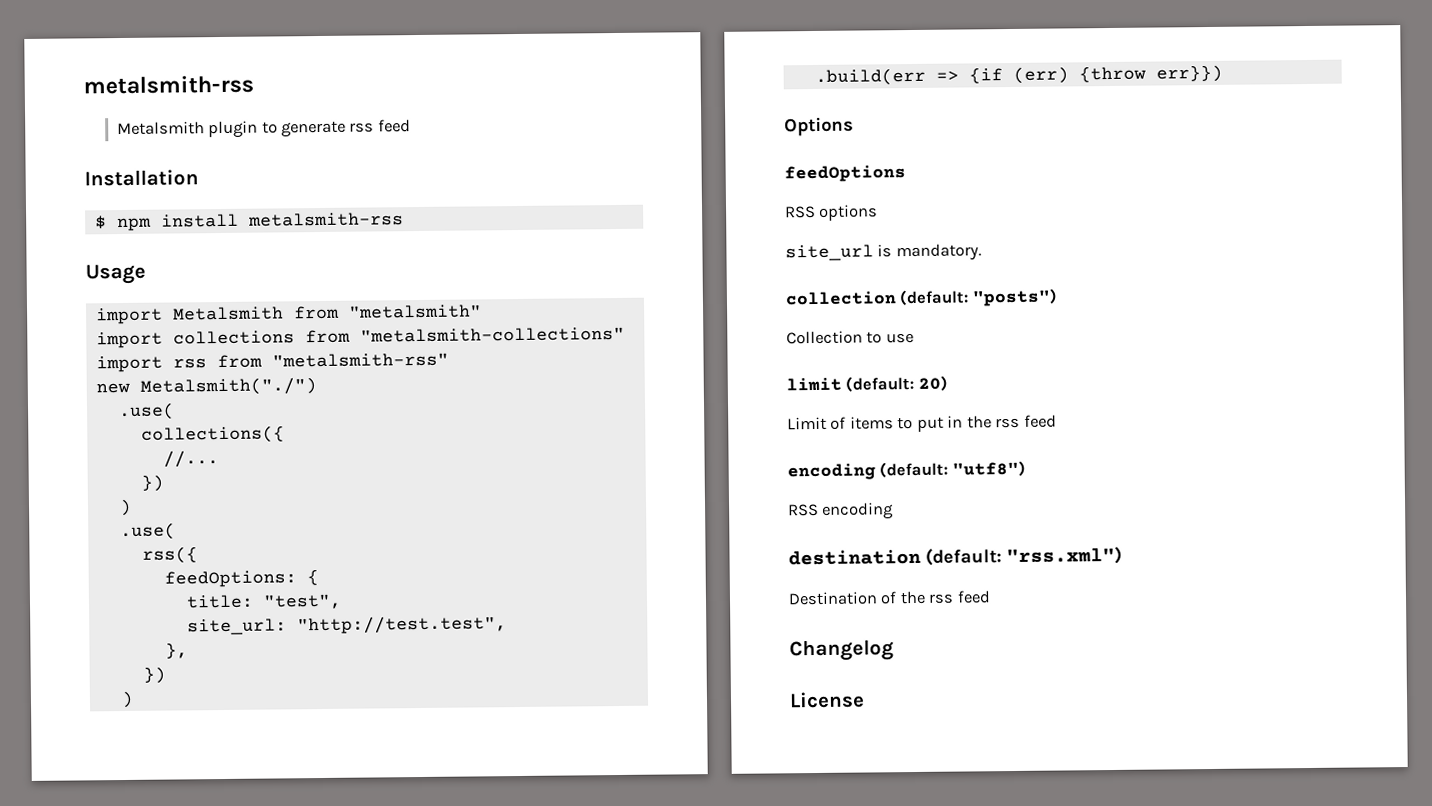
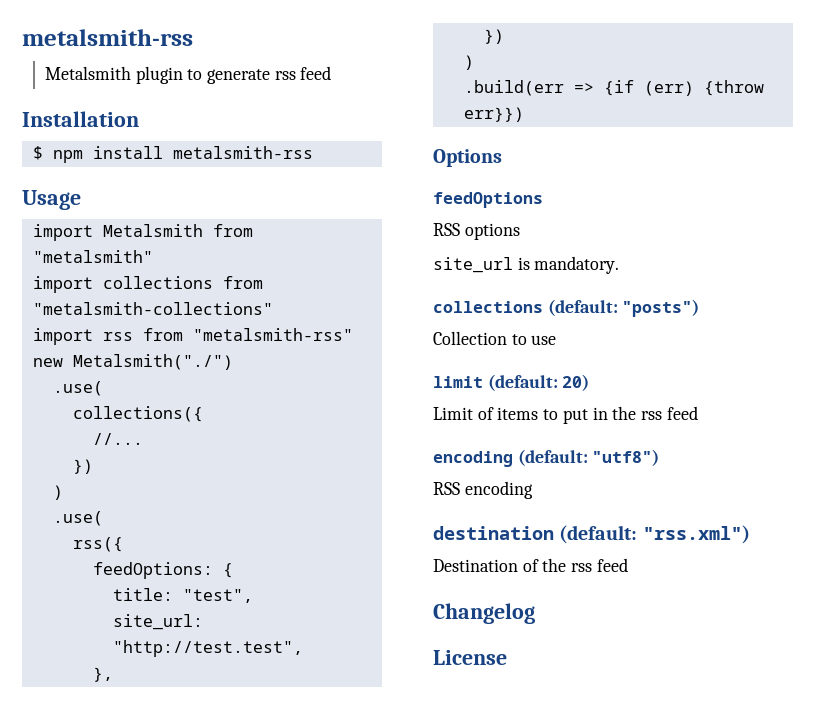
- collection (default: "posts")
+ collections (default: "posts")

